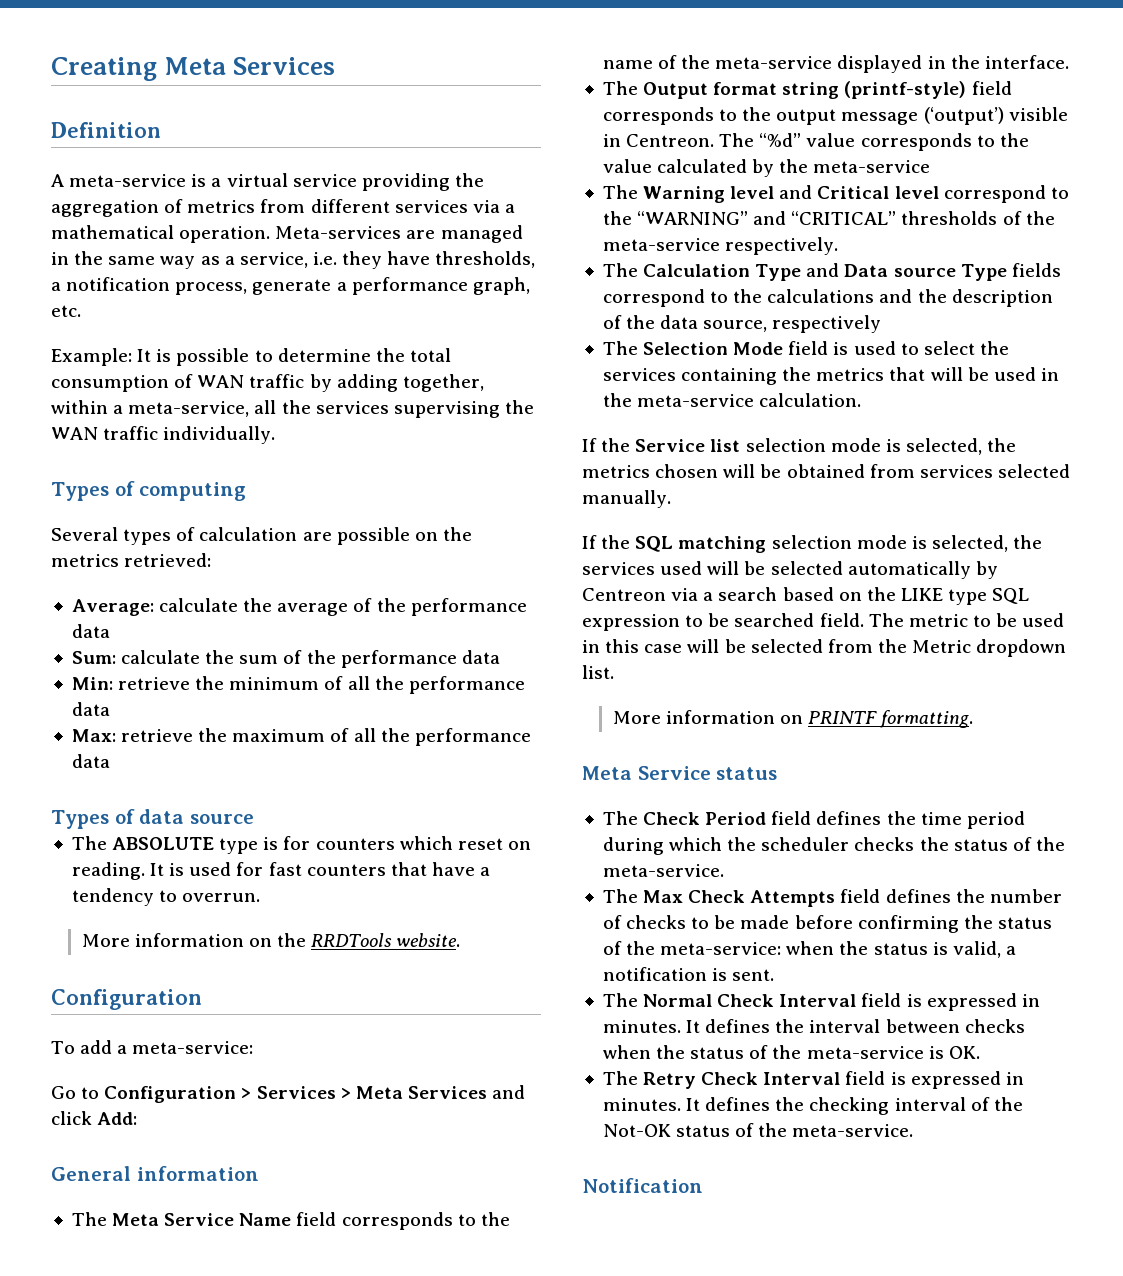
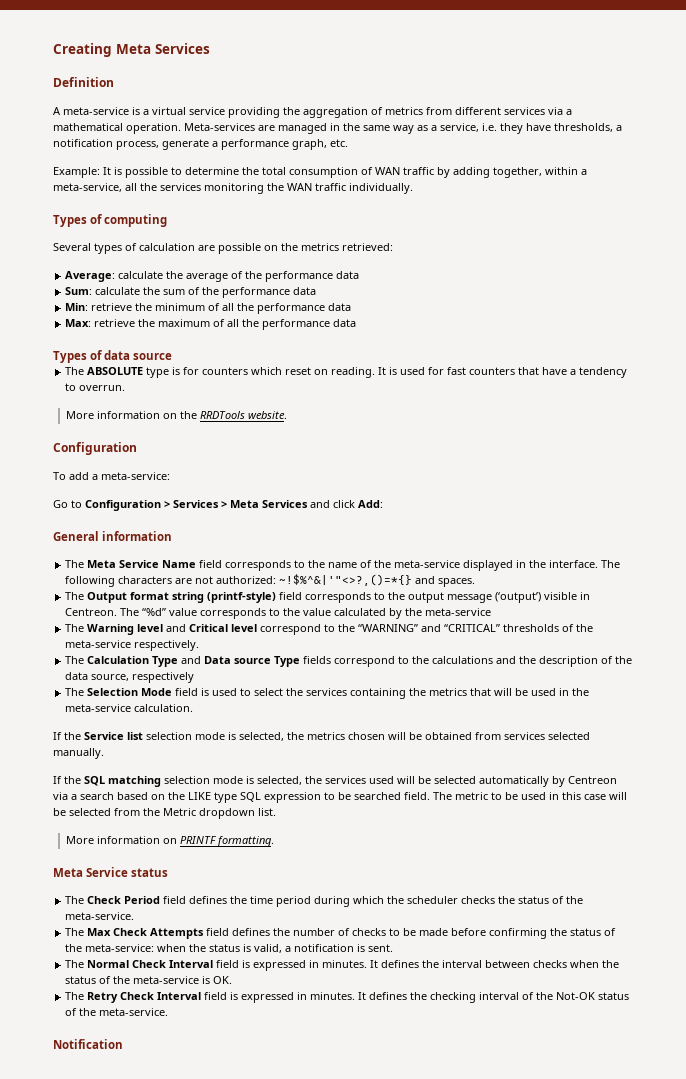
- Example: It is possible to determine the total consumption of WAN traffic by adding together, within a meta-service, all the services supervising the WAN traffic individually.
+ Example: It is possible to determine the total consumption of WAN traffic by adding together, within a meta-service, all the services monitoring the WAN traffic individually.
+ The following characters are not authorized: ~!$%^&|'"<>?,()=*{} and spaces.

